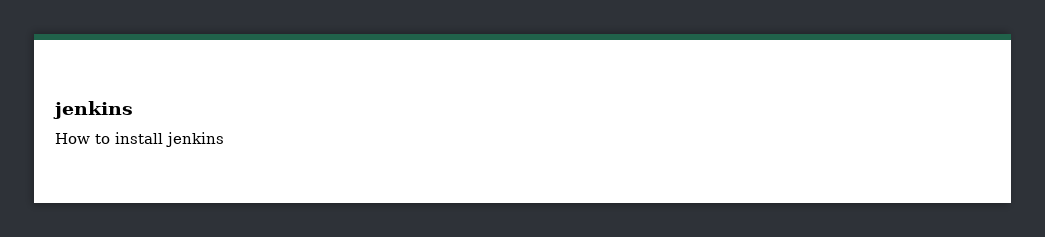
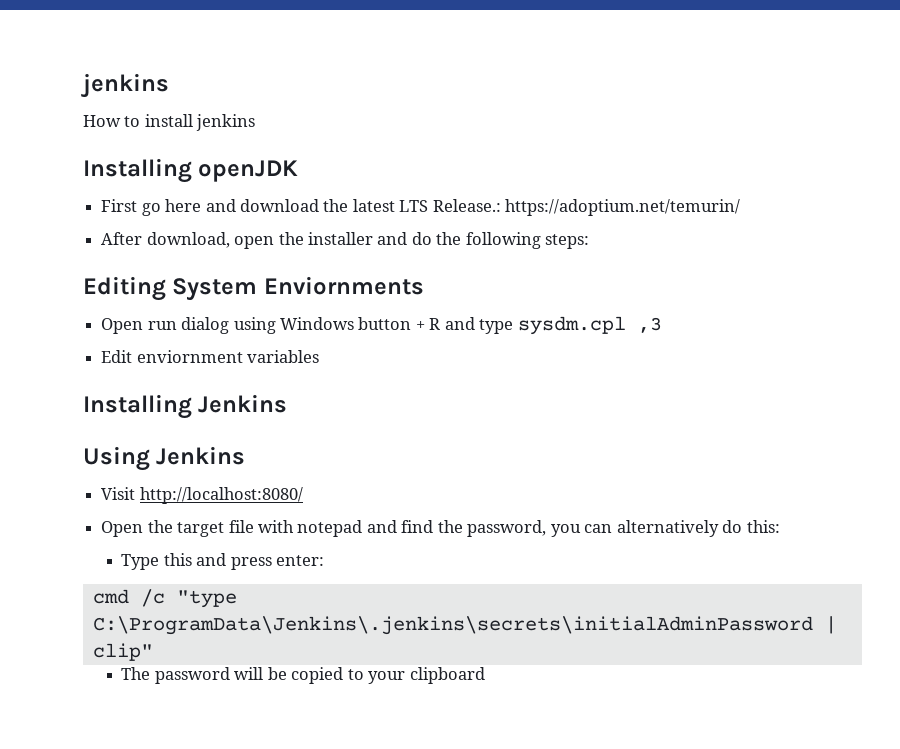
+ Installing openJDK
+ First go here and download the latest LTS Release.: https://adoptium.net/temurin/
+ After download, open the installer and do the following steps:
+ Editing System Enviornments
+ Open run dialog using Windows button + R and type sysdm.cpl ,3
+ Edit enviornment variables
+ Installing Jenkins
+ Using Jenkins
+ Visit http://localhost:8080/
+ Open the target file with notepad and find the password, you can alternatively do this:
+ Type this and press enter:
+ cmd /c "type C:\ProgramData\Jenkins\.jenkins\secrets\initialAdminPassword | clip"
+ The password will be copied to your clipboard

